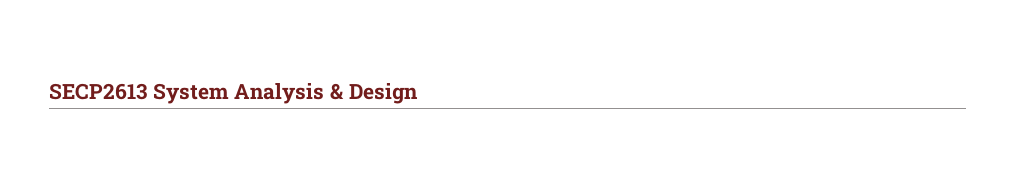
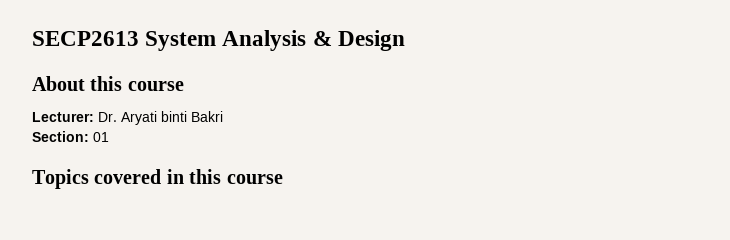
+ About this course
+ Lecturer: Dr. Aryati binti Bakri
+ Section: 01
+ Topics covered in this course

